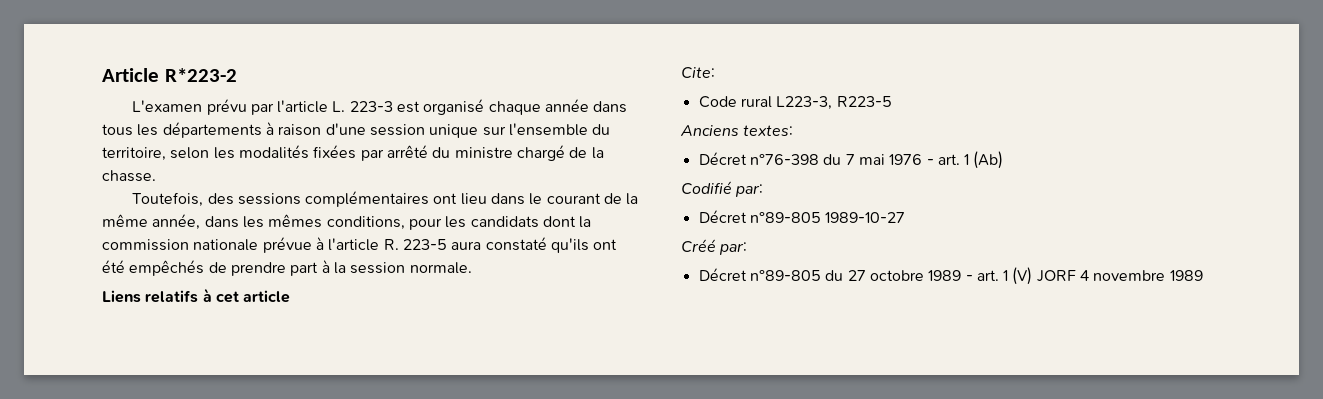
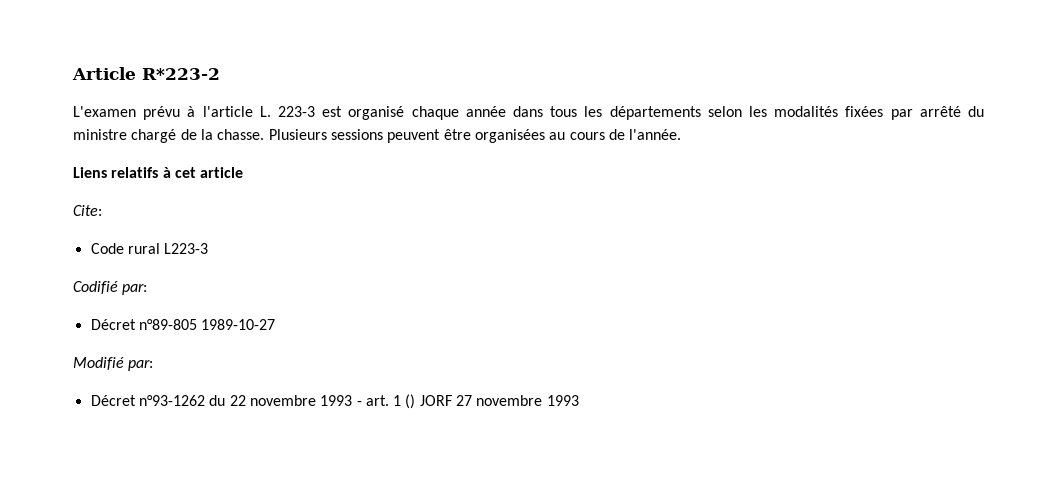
- L'examen prévu par l'article L. 223-3 est organisé chaque année dans tous les départements à raison d'une session unique sur l'ensemble du territoire, selon les modalités fixées par arrêté du ministre chargé de la chasse.
- Toutefois, des sessions complémentaires ont lieu dans le courant de la même année, dans les mêmes conditions, pour les candidats dont la commission nationale prévue à l'article R. 223-5 aura constaté qu'ils ont été empêchés de prendre part à la session normale.
+ L'examen prévu à l'article L. 223-3 est organisé chaque année dans tous les départements selon les modalités fixées par arrêté du ministre chargé de la chasse. Plusieurs sessions peuvent être organisées au cours de l'année.
- Code rural L223-3, R223-5
- Anciens textes:
- Décret n°76-398 du 7 mai 1976 - art. 1 (Ab)
+ Code rural L223-3
- Créé par:
- Décret n°89-805 du 27 octobre 1989 - art. 1 (V) JORF 4 novembre 1989
+ Modifié par:
+ Décret n°93-1262 du 22 novembre 1993 - art. 1 () JORF 27 novembre 1993

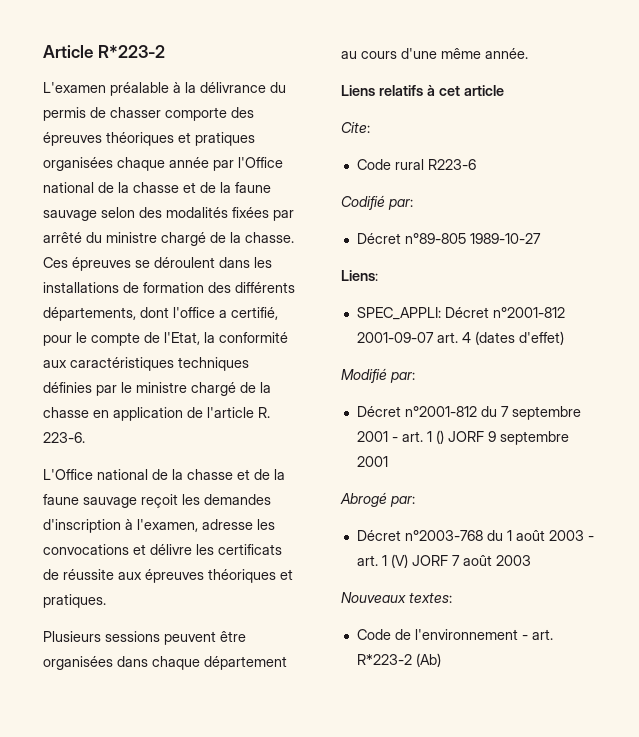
- L'examen prévu à l'article L. 223-3 est organisé chaque année dans tous les départements selon les modalités fixées par arrêté du ministre chargé de la chasse. Plusieurs sessions peuvent être organisées au cours de l'année.
+ L'examen préalable à la délivrance du permis de chasser comporte des épreuves théoriques et pratiques organisées chaque année par l'Office national de la chasse et de la faune sauvage selon des modalités fixées par arrêté du ministre chargé de la chasse. Ces épreuves se déroulent dans les installations de formation des différents départements, dont l'office a certifié, pour le compte de l'Etat, la conformité aux caractéristiques techniques définies par le ministre chargé de la chasse en application de l'article R. 223-6.
+ L'Office national de la chasse et de la faune sauvage reçoit les demandes d'inscription à l'examen, adresse les convocations et délivre les certificats de réussite aux épreuves théoriques et pratiques.
+ Plusieurs sessions peuvent être organisées dans chaque département au cours d'une même année.
- Code rural L223-3
+ Code rural R223-6
+ Liens:
+ SPEC_APPLI: Décret n°2001-812 2001-09-07 art. 4 (dates d'effet)
  Modifié par:
- Décret n°93-1262 du 22 novembre 1993 - art. 1 () JORF 27 novembre 1993
+ Décret n°2001-812 du 7 septembre 2001 - art. 1 () JORF 9 septembre 2001
+ Abrogé par:
+ Décret n°2003-768 du 1 août 2003 - art. 1 (V) JORF 7 août 2003
+ Nouveaux textes:
+ Code de l'environnement - art. R*223-2 (Ab)

